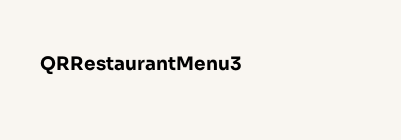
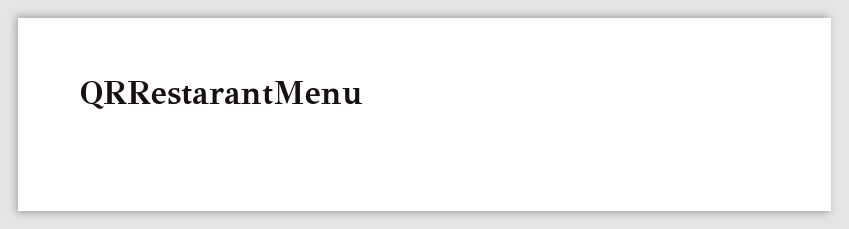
- QRRestaurantMenu3
+ QRRestarantMenu

